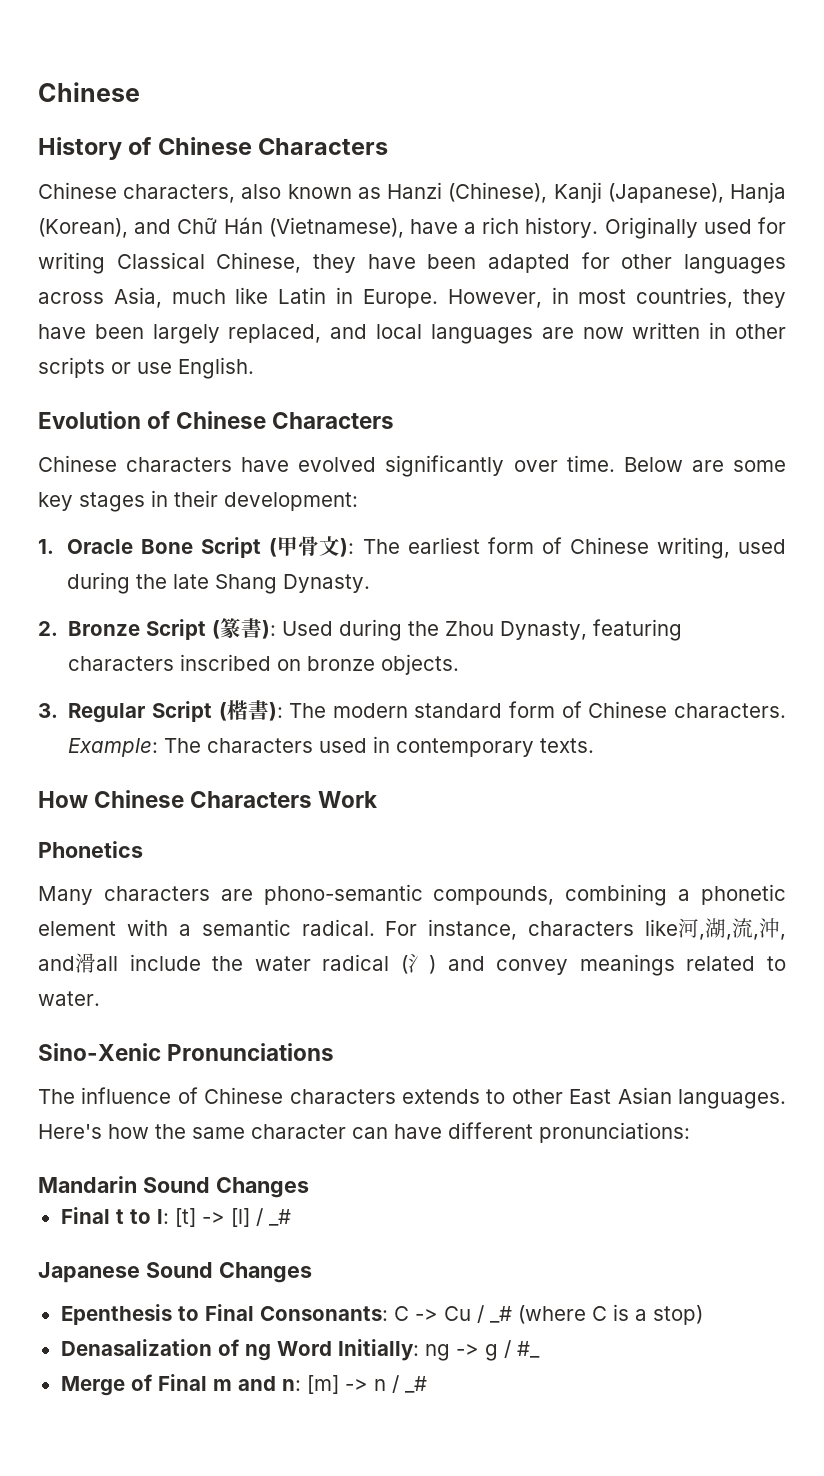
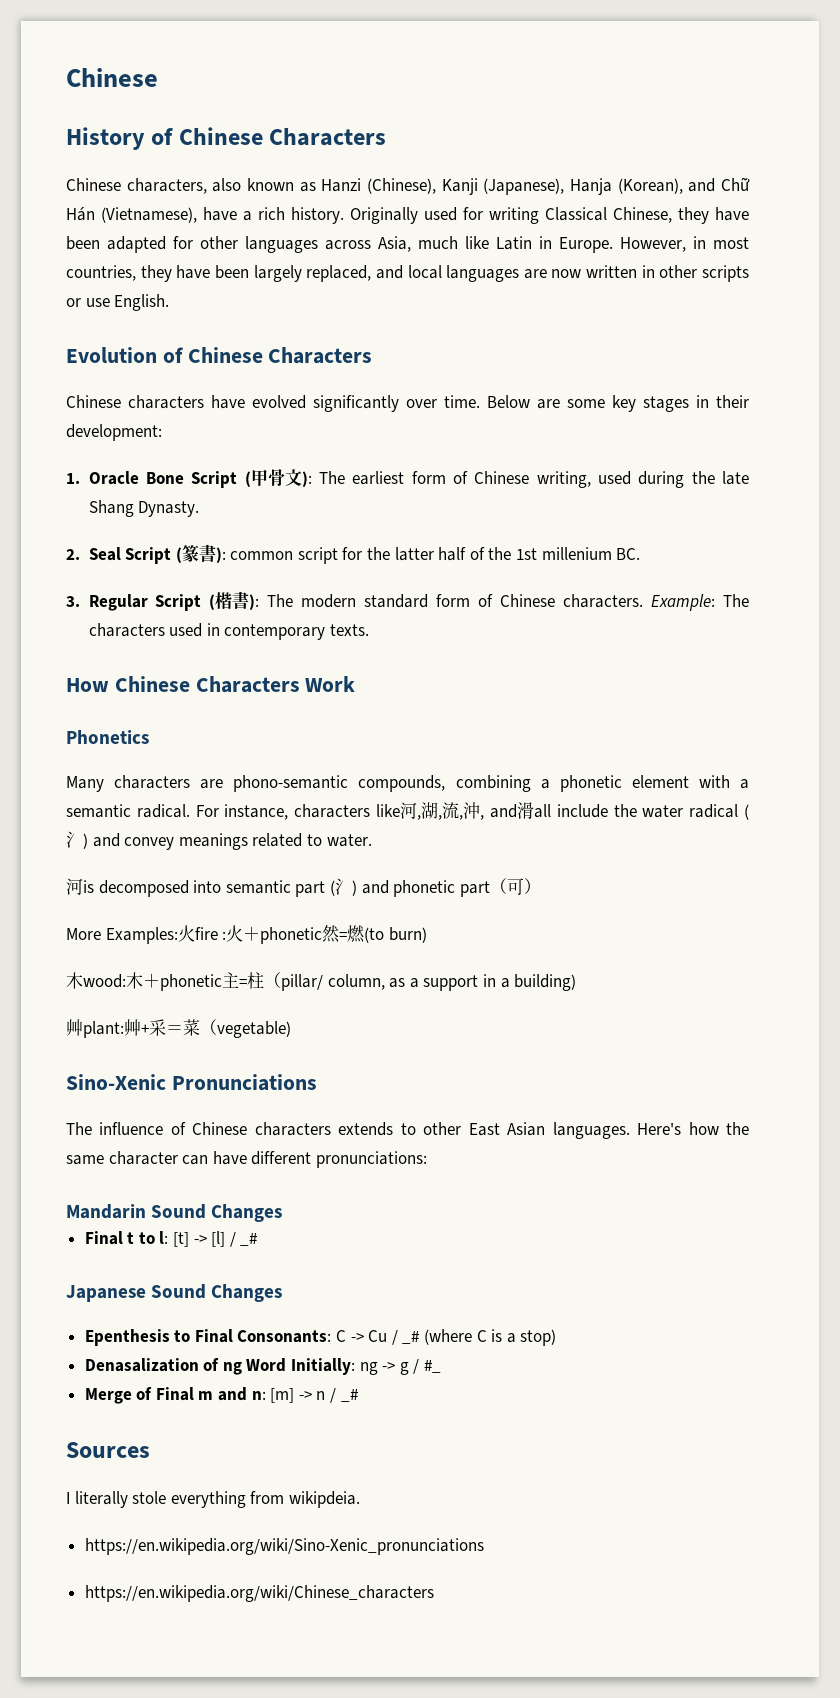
- 2. Bronze Script (篆書): Used during the Zhou Dynasty, featuring characters inscribed on bronze objects.
+ 2. Seal Script (篆書): common script for the latter half of the 1st millenium BC.
+ 河is decomposed into semantic part (氵) and phonetic part（可）
+ More Examples:火fire :火＋phonetic然=燃(to burn)
+ 木wood:木＋phonetic主=柱（pillar/ column, as a support in a building)
+ 艸plant:艸+采＝菜（vegetable)
+ Sources
+ I literally stole everything from wikipdeia.
+ https://en.wikipedia.org/wiki/Sino-Xenic_pronunciations
+ https://en.wikipedia.org/wiki/Chinese_characters

